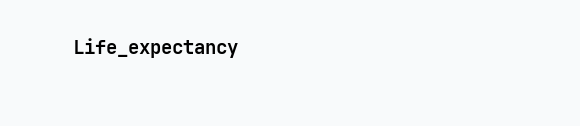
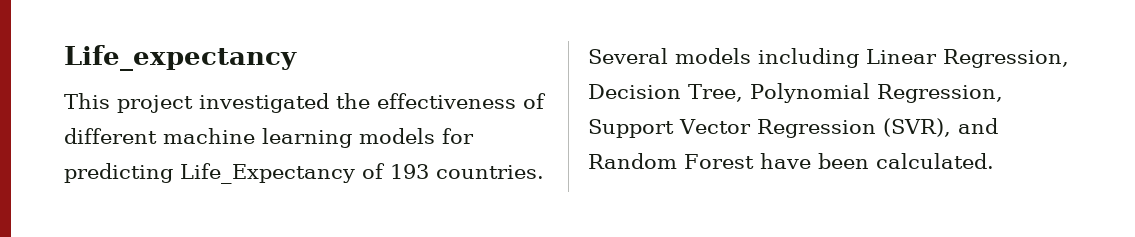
+ This project investigated the effectiveness of different machine learning models for predicting Life_Expectancy of 193 countries. Several models including Linear Regression, Decision Tree, Polynomial Regression, Support Vector Regression (SVR), and Random Forest have been calculated.

